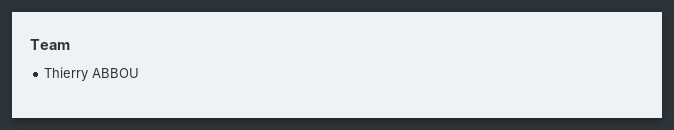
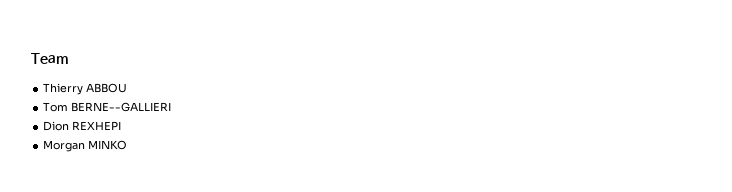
+ Tom BERNE--GALLIERI
+ Dion REXHEPI
+ Morgan MINKO

